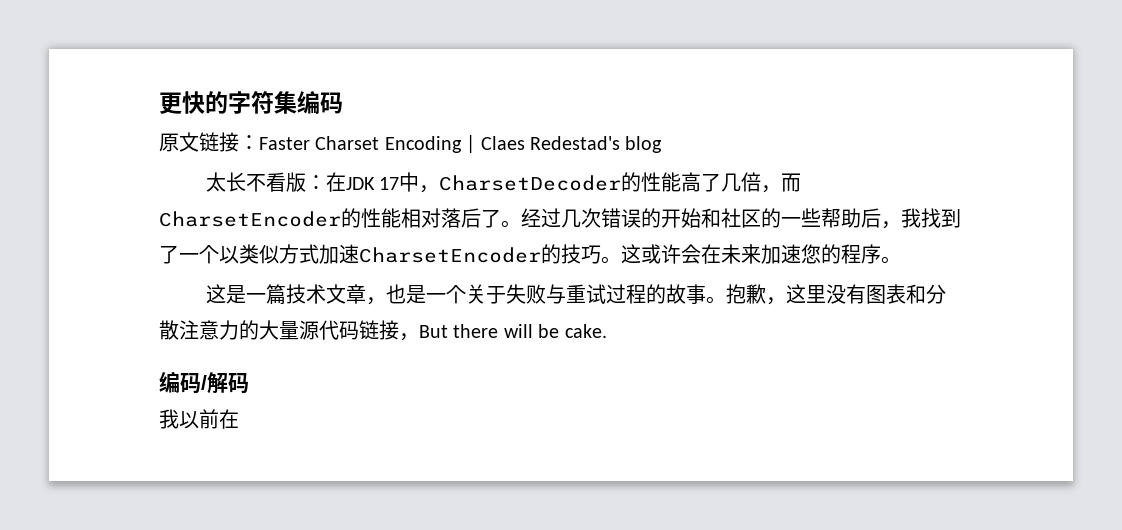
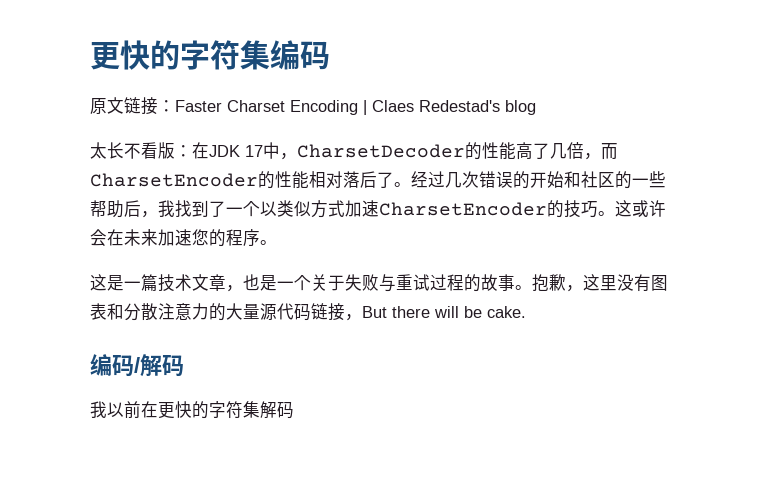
- 我以前在
+ 我以前在更快的字符集解码

